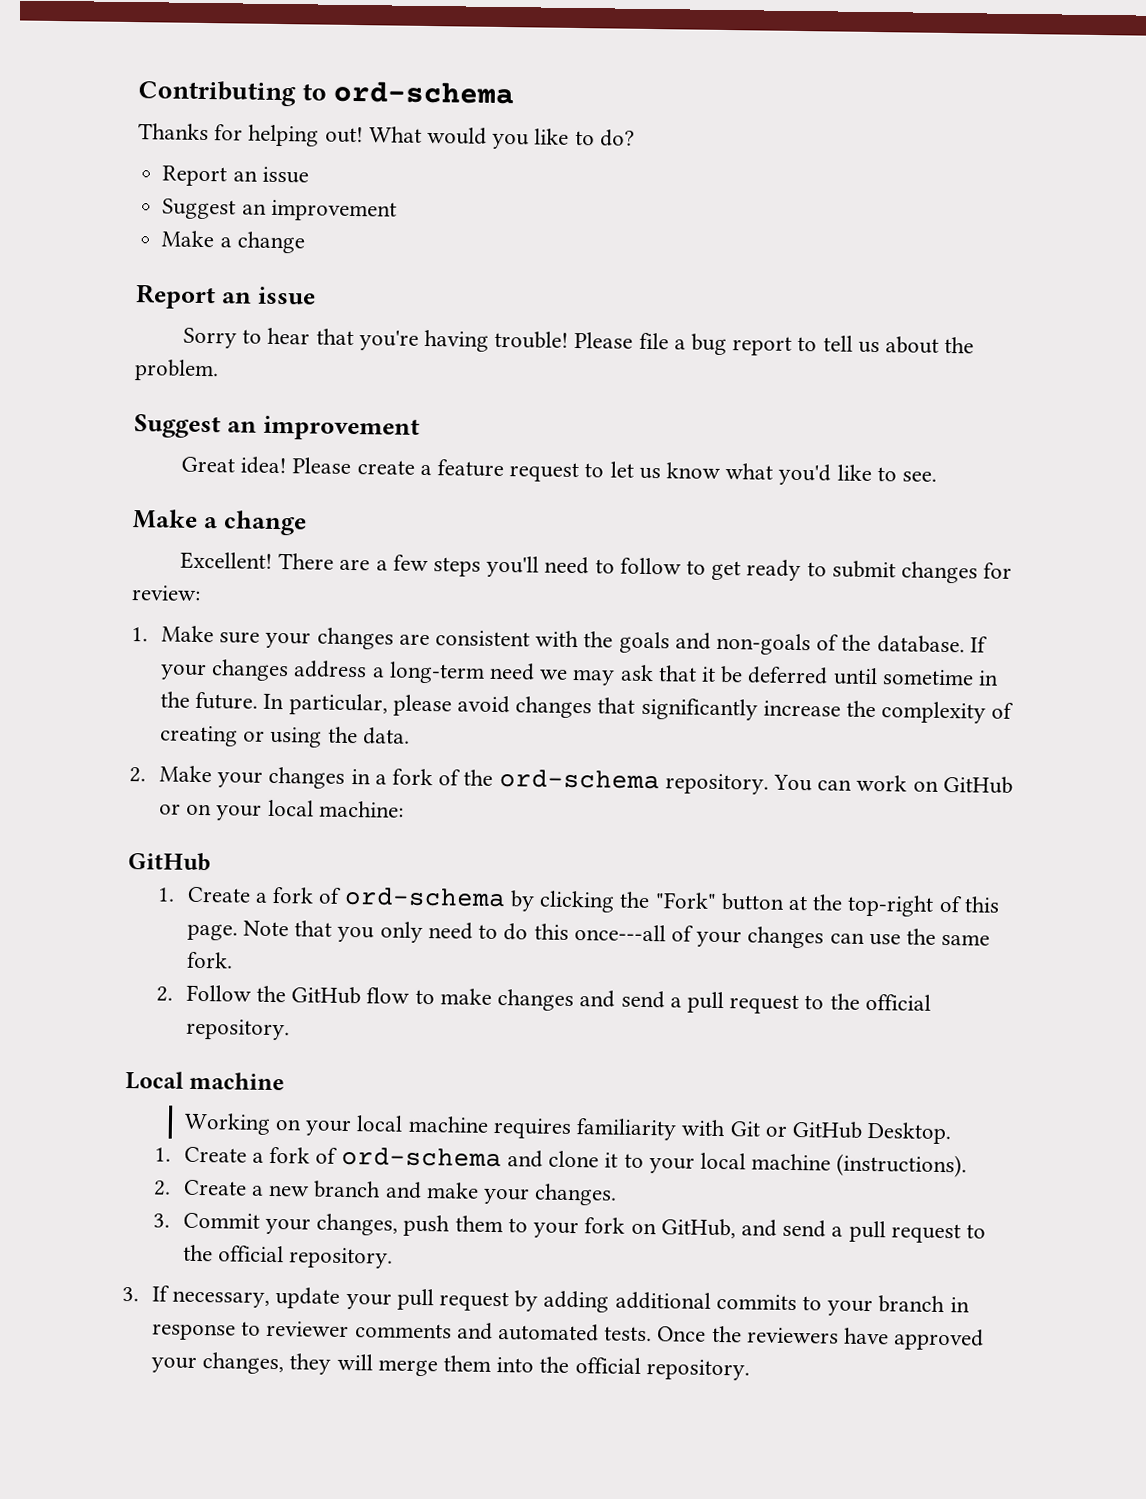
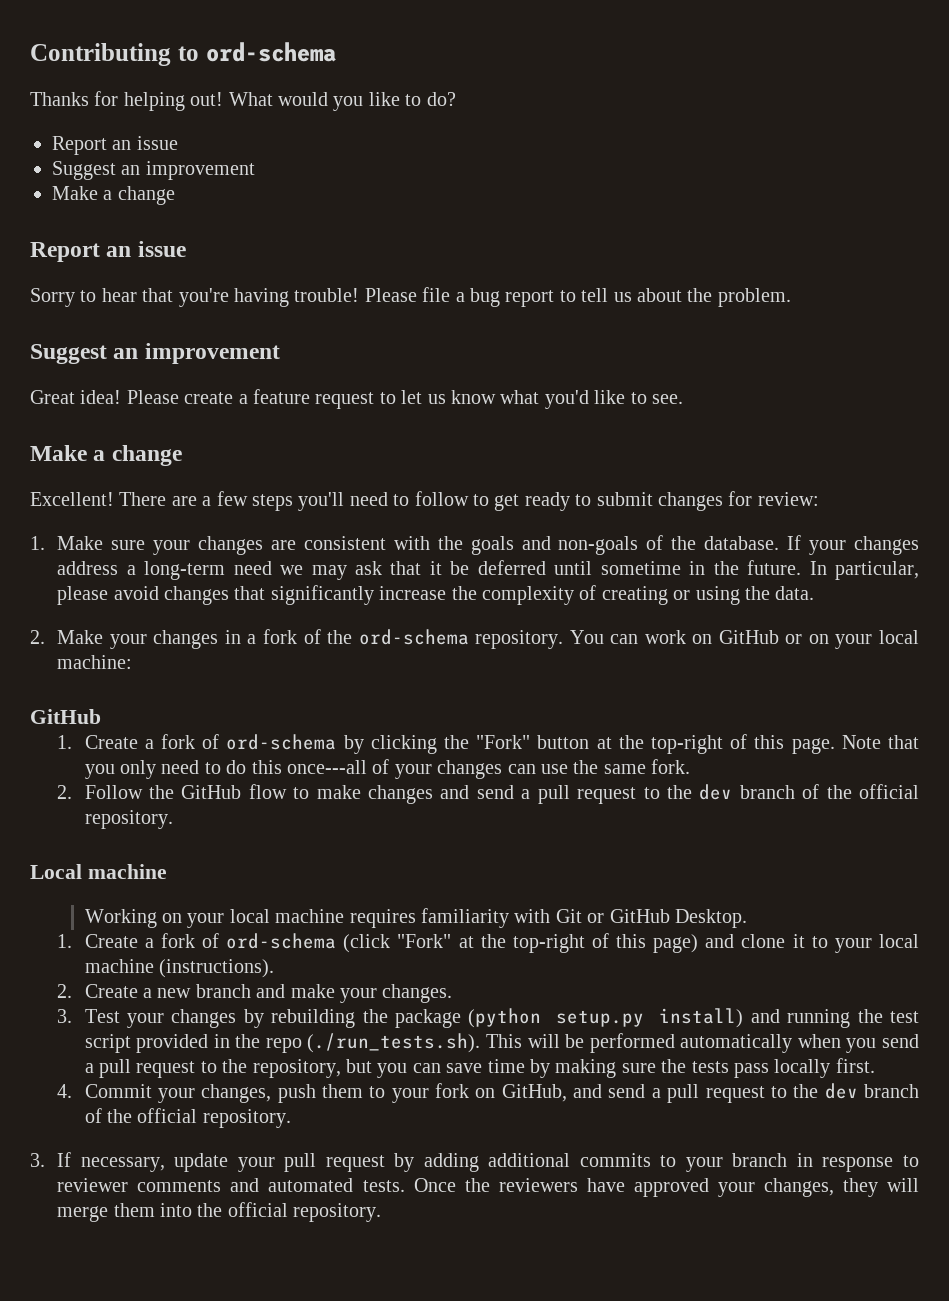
- 2. Follow the GitHub flow to make changes and send a pull request to the official repository.
+ 2. Follow the GitHub flow to make changes and send a pull request to the dev branch of the official repository.
- 1. Create a fork of ord-schema and clone it to your local machine (instructions).
+ 1. Create a fork of ord-schema (click "Fork" at the top-right of this page) and clone it to your local machine (instructions).
- 3. Commit your changes, push them to your fork on GitHub, and send a pull request to the official repository.
+ 3. Test your changes by rebuilding the package (python setup.py install) and running the test script provided in the repo (./run_tests.sh). This will be performed automatically when you send a pull request to the repository, but you can save time by making sure the tests pass locally first.
+ 4. Commit your changes, push them to your fork on GitHub, and send a pull request to the dev branch of the official repository.

